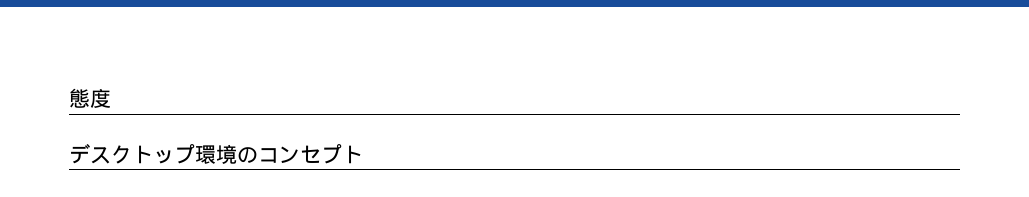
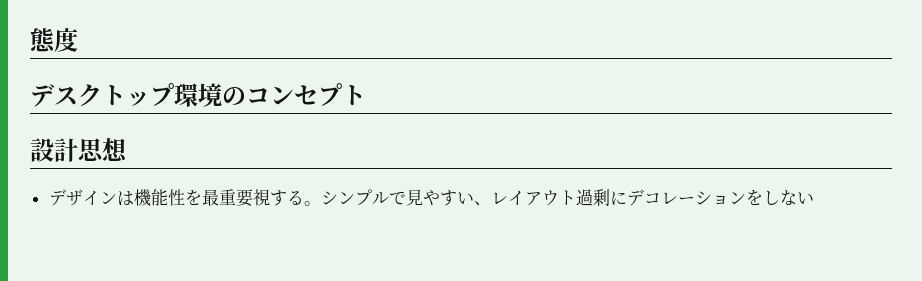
+ 設計思想
+ デザインは機能性を最重要視する。シンプルで見やすい、レイアウト過剰にデコレーションをしない

